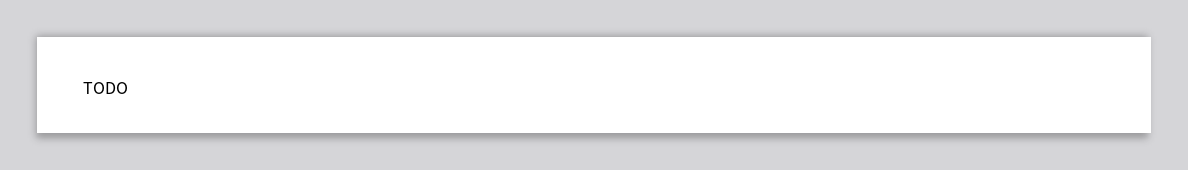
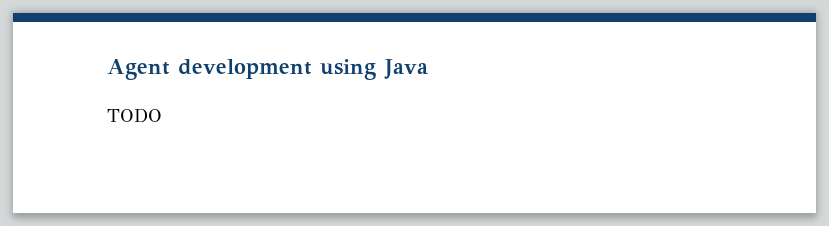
+ Agent development using Java

